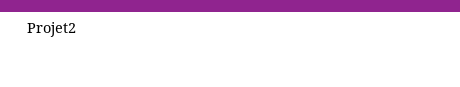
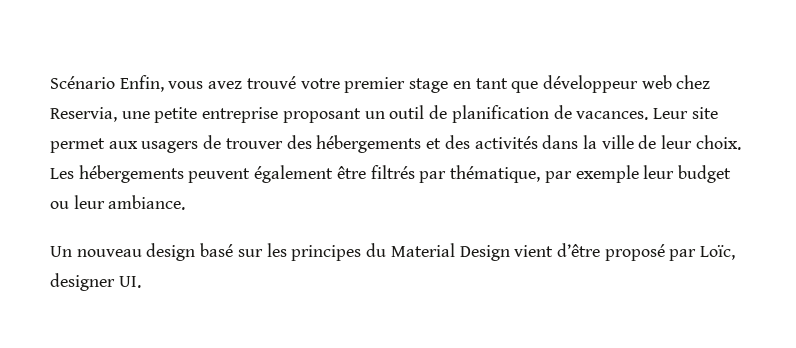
- Projet2
+ Scénario Enfin, vous avez trouvé votre premier stage en tant que développeur web chez Reservia, une petite entreprise proposant un outil de planification de vacances. Leur site permet aux usagers de trouver des hébergements et des activités dans la ville de leur choix. Les hébergements peuvent également être filtrés par thématique, par exemple leur budget ou leur ambiance.
+ Un nouveau design basé sur les principes du Material Design vient d’être proposé par Loïc, designer UI.

